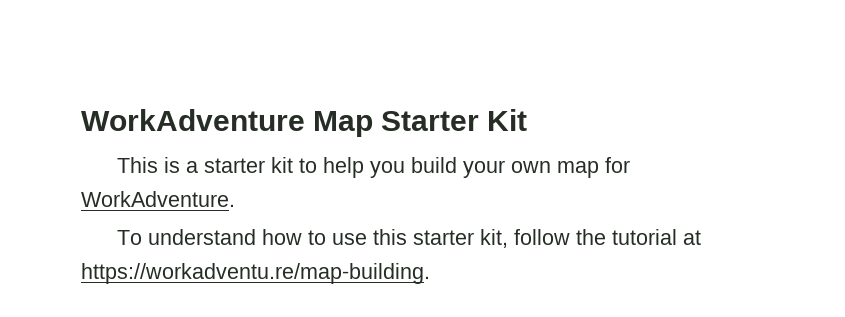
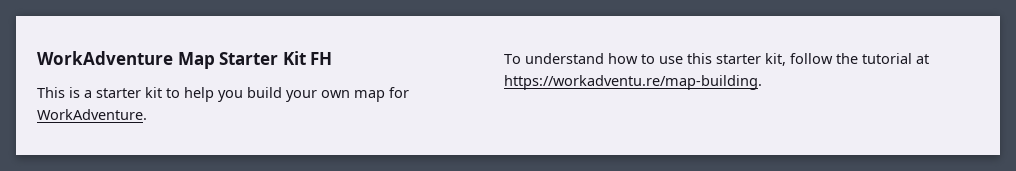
- WorkAdventure Map Starter Kit
+ WorkAdventure Map Starter Kit FH

